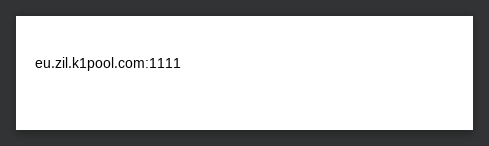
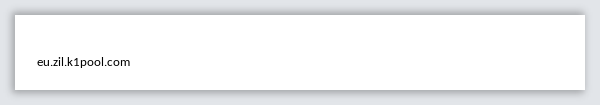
- eu.zil.k1pool.com:1111
+ eu.zil.k1pool.com

